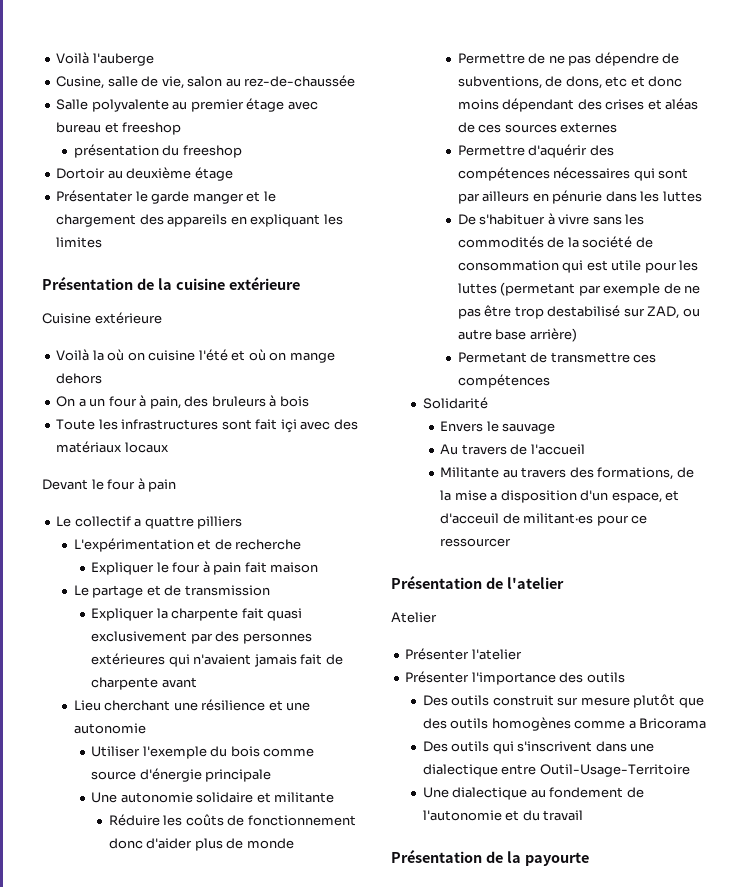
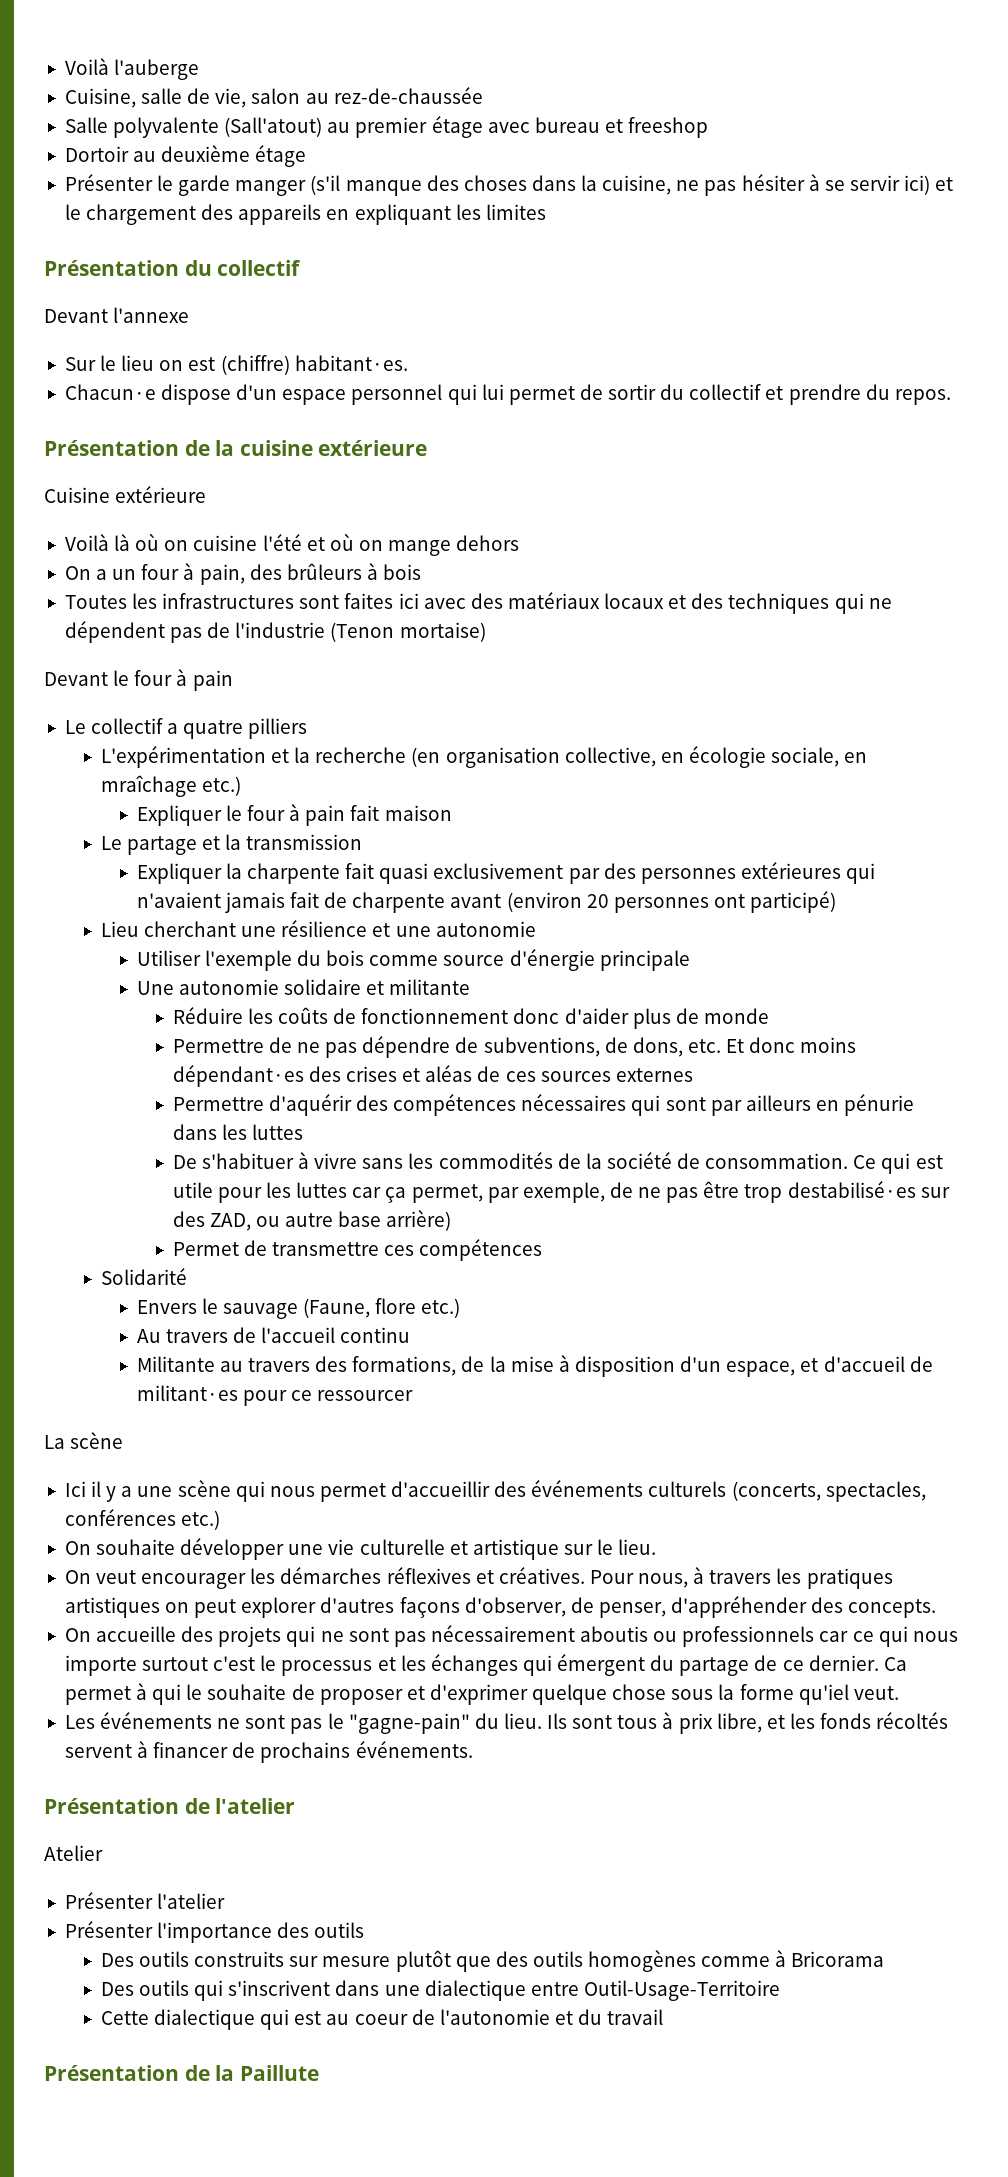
- Cusine, salle de vie, salon au rez-de-chaussée
+ Cuisine, salle de vie, salon au rez-de-chaussée
- Salle polyvalente au premier étage avec bureau et freeshop
+ Salle polyvalente (Sall'atout) au premier étage avec bureau et freeshop
- présentation du freeshop
- Présentater le garde manger et le chargement des appareils en expliquant les limites
+ Présenter le garde manger (s'il manque des choses dans la cuisine, ne pas hésiter à se servir ici) et le chargement des appareils en expliquant les limites
+ Présentation du collectif
+ Devant l'annexe
+ Sur le lieu on est (chiffre) habitant·es.
+ Chacun·e dispose d'un espace personnel qui lui permet de sortir du collectif et prendre du repos.
- Voilà la où on cuisine l'été et où on mange dehors
+ Voilà là où on cuisine l'été et où on mange dehors
- On a un four à pain, des bruleurs à bois
+ On a un four à pain, des brûleurs à bois
- Toute les infrastructures sont fait içi avec des matériaux locaux
+ Toutes les infrastructures sont faites ici avec des matériaux locaux et des techniques qui ne dépendent pas de l'industrie (Tenon mortaise)
- Le collectif a quattre pilliers
+ Le collectif a quatre pilliers
- L'expérimentation et de recherche
+ L'expérimentation et la recherche (en organisation collective, en écologie sociale, en mraîchage etc.)
- Le partage et de transmission
+ Le partage et la transmission
- Expliquer la charpente fait quasi exclusivement par des personnes extérieures qui n'avaient jamais fait de charpente avant
+ Expliquer la charpente fait quasi exclusivement par des personnes extérieures qui n'avaient jamais fait de charpente avant (environ 20 personnes ont participé)
- Permettre de ne pas dépendre de subventions, de dons, etc et donc moins dépendant des crises et aléas de ces sources externes
+ Permettre de ne pas dépendre de subventions, de dons, etc. Et donc moins dépendant·es des crises et aléas de ces sources externes
- De s'habituer à vivre sans les commodités de la société de consommation qui est utile pour les luttes (permetant par exemple de ne pas être trop destabilisé sur ZAD, ou autre base arrière)
+ De s'habituer à vivre sans les commodités de la société de consommation. Ce qui est utile pour les luttes car ça permet, par exemple, de ne pas être trop destabilisé·es sur des ZAD, ou autre base arrière)
- Permetant de transmettre ces compétences
+ Permet de transmettre ces compétences
- Envers le sauvage
+ Envers le sauvage (Faune, flore etc.)
- Au travers de l'accueil
+ Au travers de l'accueil continu
- Militante au travers des formations, de la mise a disposition d'un espace, et d'acceuil de militant·es pour ce ressourcer
+ Militante au travers des formations, de la mise à disposition d'un espace, et d'accueil de militant·es pour ce ressourcer
+ La scène
+ Ici il y a une scène qui nous permet d'accueillir des événements culturels (concerts, spectacles, conférences etc.)
+ On souhaite développer une vie culturelle et artistique sur le lieu.
+ On veut encourager les démarches réflexives et créatives. Pour nous, à travers les pratiques artistiques on peut explorer d'autres façons d'observer, de penser, d'appréhender des concepts.
+ On accueille des projets qui ne sont pas nécessairement aboutis ou professionnels car ce qui nous importe surtout c'est le processus et les échanges qui émergent du partage de ce dernier. Ca permet à qui le souhaite de proposer et d'exprimer quelque chose sous la forme qu'iel veut.
+ Les événements ne sont pas le "gagne-pain" du lieu. Ils sont tous à prix libre, et les fonds récoltés servent à financer de prochains événements.
- Des outils construit sur mesure plutôt que des outils homogènes comme a Bricorama
+ Des outils construits sur mesure plutôt que des outils homogènes comme à Bricorama
- Une dialectique au fondement de l'autonomie et du travail
+ Cette dialectique qui est au coeur de l'autonomie et du travail
- Présentation de la payourte
+ Présentation de la Paillute

